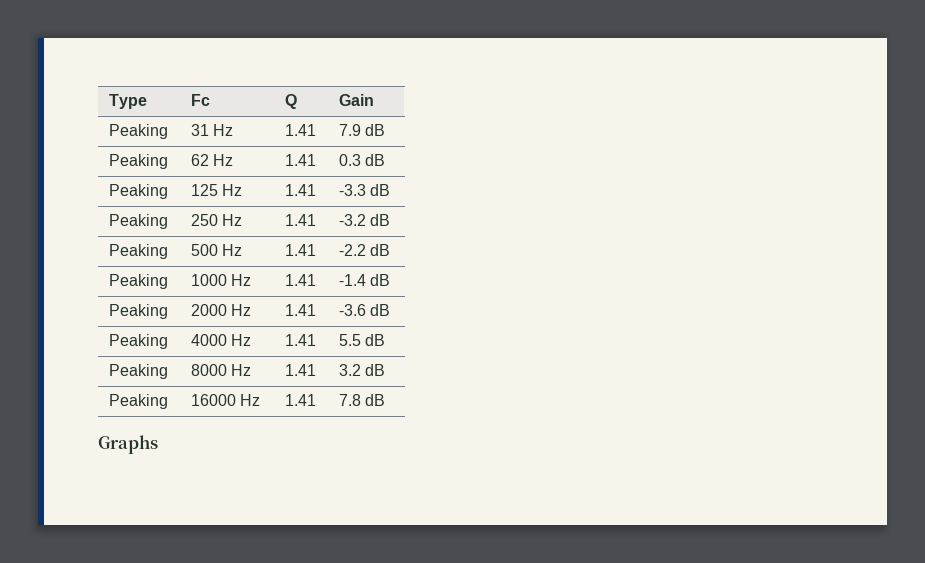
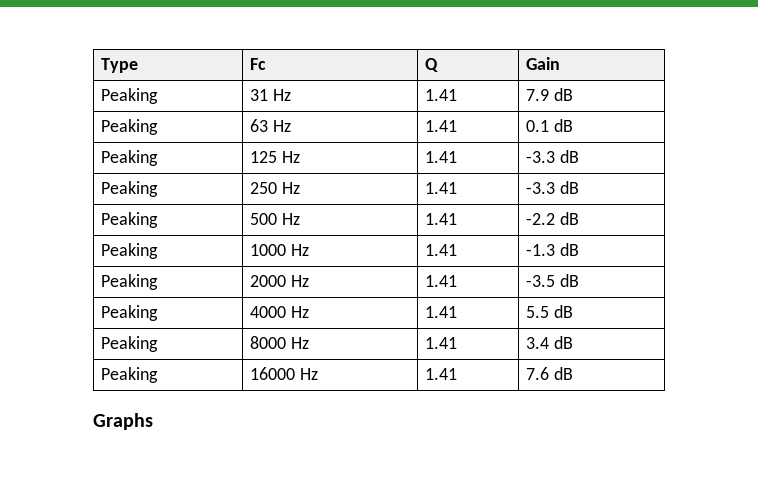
- Peaking | 62 Hz | 1.41 | 0.3 dB
+ Peaking | 63 Hz | 1.41 | 0.1 dB
- Peaking | 250 Hz | 1.41 | -3.2 dB
+ Peaking | 250 Hz | 1.41 | -3.3 dB
- Peaking | 1000 Hz | 1.41 | -1.4 dB
+ Peaking | 1000 Hz | 1.41 | -1.3 dB
- Peaking | 2000 Hz | 1.41 | -3.6 dB
+ Peaking | 2000 Hz | 1.41 | -3.5 dB
- Peaking | 8000 Hz | 1.41 | 3.2 dB
+ Peaking | 8000 Hz | 1.41 | 3.4 dB
- Peaking | 16000 Hz | 1.41 | 7.8 dB
+ Peaking | 16000 Hz | 1.41 | 7.6 dB

